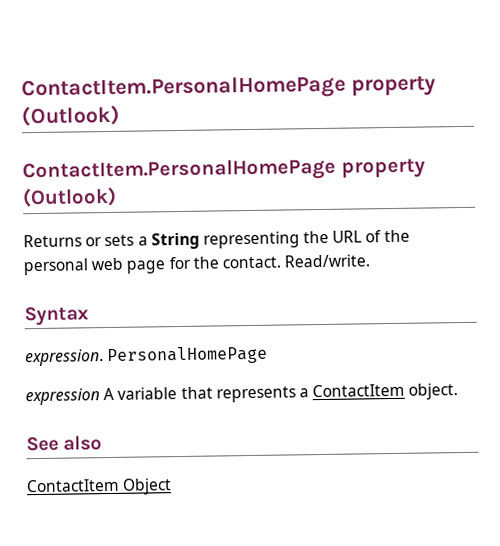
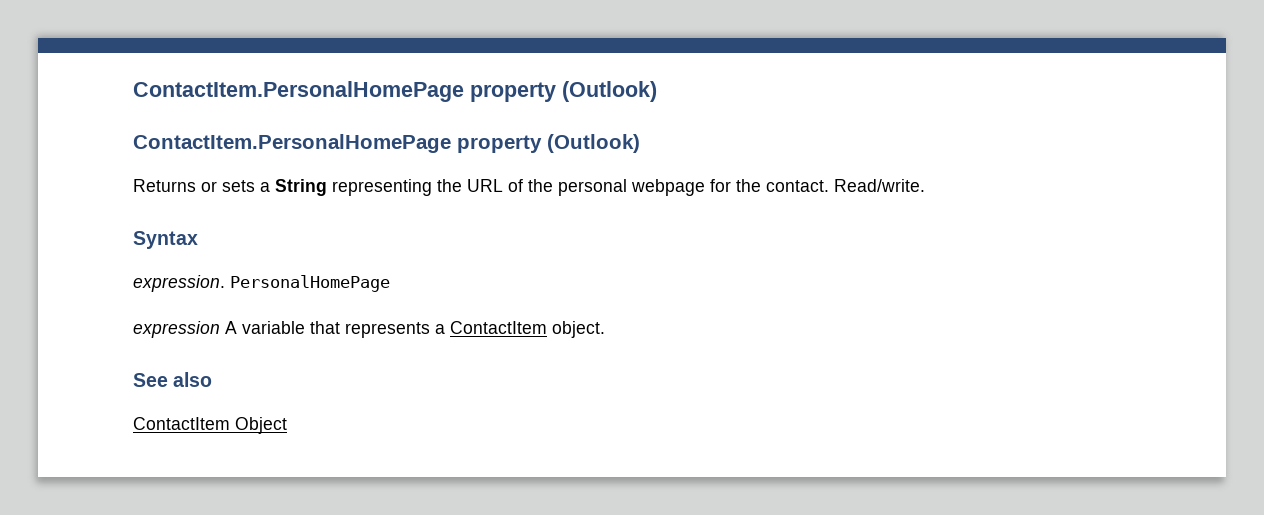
- Returns or sets a String representing the URL of the personal web page for the contact.
+ Returns or sets a String representing the URL of the personal webpage for the contact.

